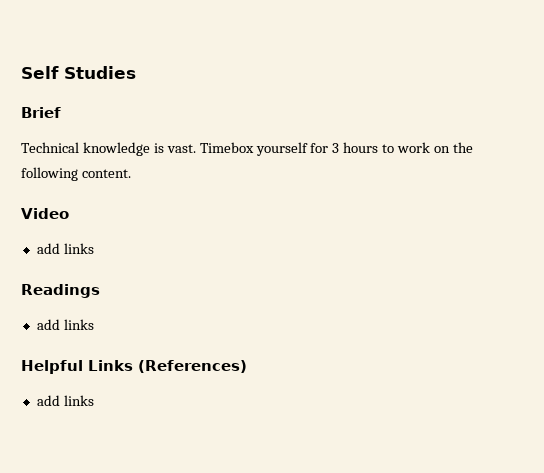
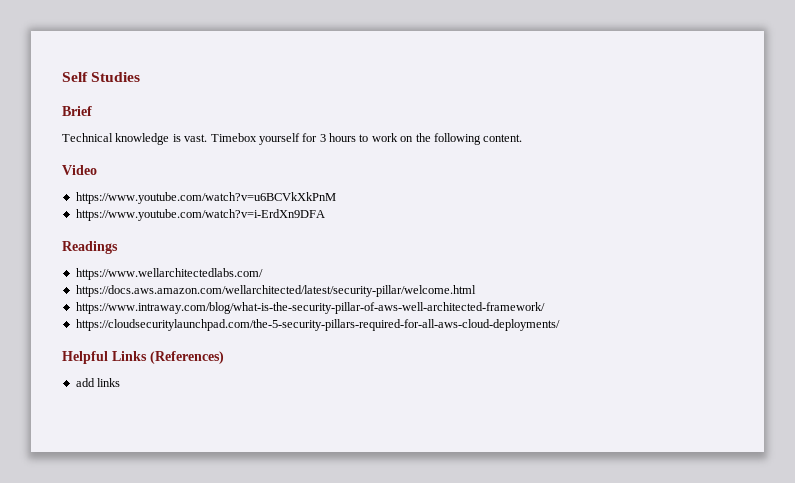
  Video
- add links
+ https://www.youtube.com/watch?v=u6BCVkXkPnM
+ https://www.youtube.com/watch?v=i-ErdXn9DFA
  Readings
- add links
+ https://www.wellarchitectedlabs.com/
+ https://docs.aws.amazon.com/wellarchitected/latest/security-pillar/welcome.html
+ https://www.intraway.com/blog/what-is-the-security-pillar-of-aws-well-architected-framework/
+ https://cloudsecuritylaunchpad.com/the-5-security-pillars-required-for-all-aws-cloud-deployments/

